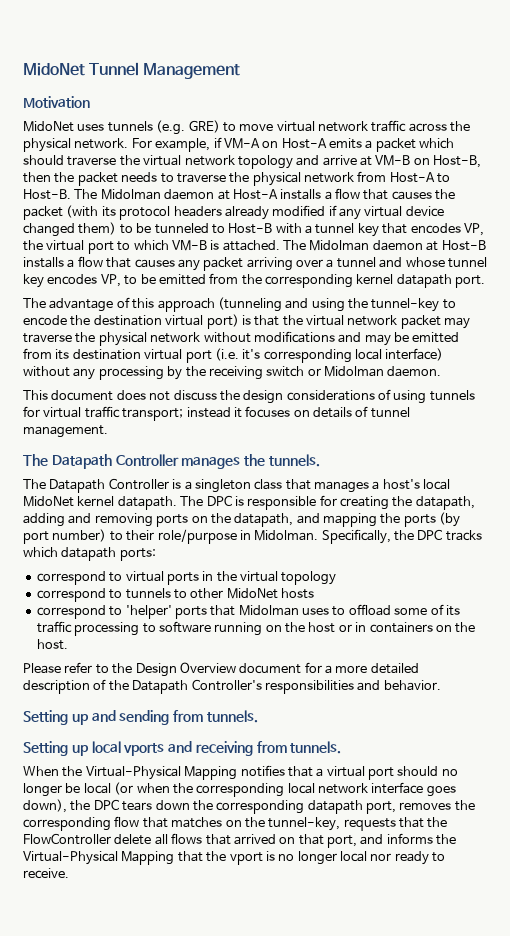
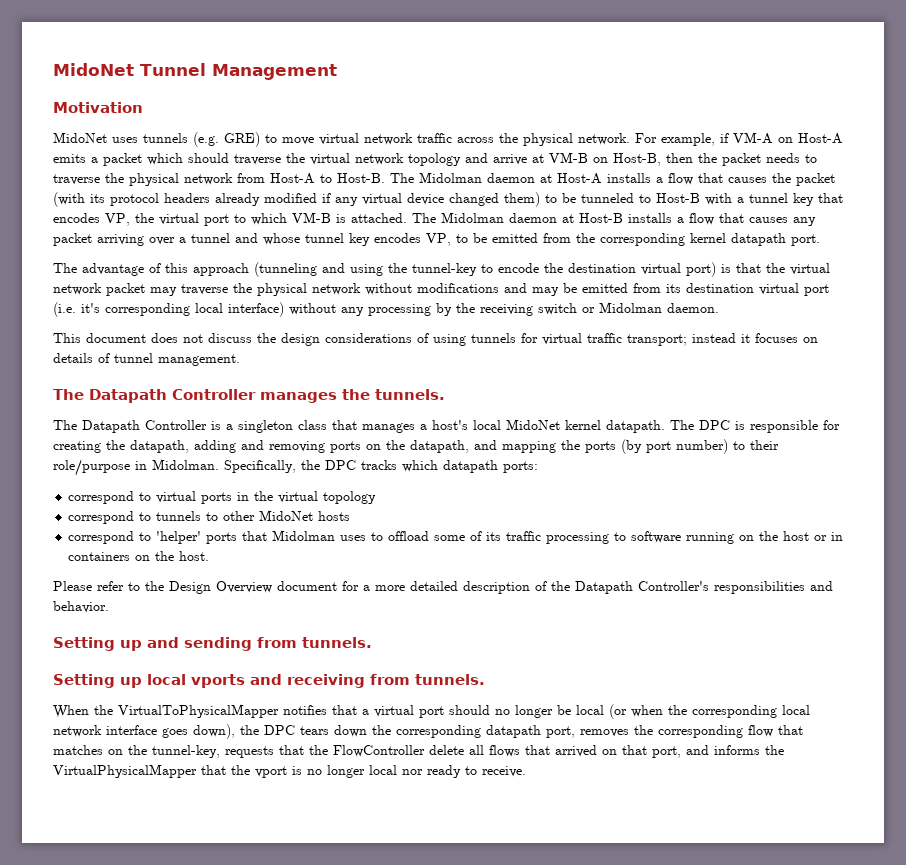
- When the Virtual-Physical Mapping notifies that a virtual port should no longer be local (or when the corresponding local network interface goes down), the DPC tears down the corresponding datapath port, removes the corresponding flow that matches on the tunnel-key, requests that the FlowController delete all flows that arrived on that port, and informs the Virtual-Physical Mapping that the vport is no longer local nor ready to receive.
+ When the VirtualToPhysicalMapper notifies that a virtual port should no longer be local (or when the corresponding local network interface goes down), the DPC tears down the corresponding datapath port, removes the corresponding flow that matches on the tunnel-key, requests that the FlowController delete all flows that arrived on that port, and informs the VirtualPhysicalMapper that the vport is no longer local nor ready to receive.

